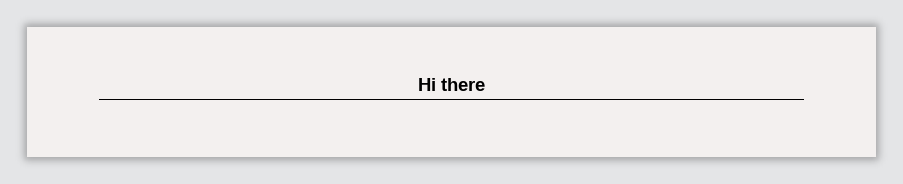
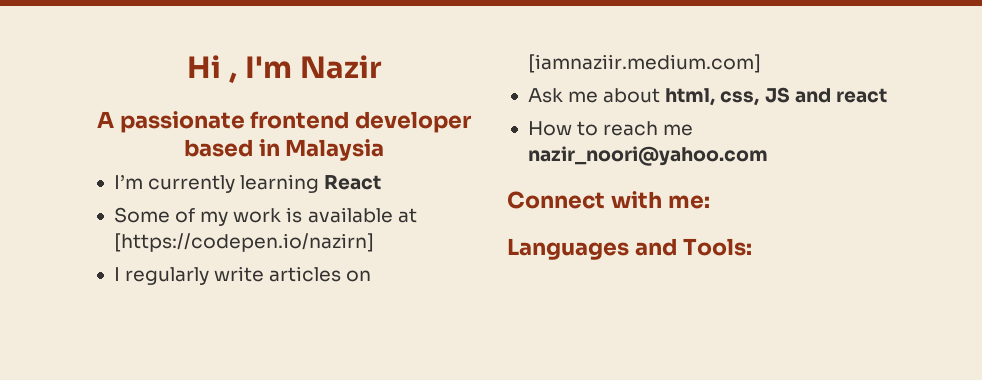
- Hi there
+ Hi , I'm Nazir
+ A passionate frontend developer based in Malaysia
+ I’m currently learning React
+ Some of my work is available at [https://codepen.io/nazirn]
+ I regularly write articles on [iamnaziir.medium.com]
+ Ask me about html, css, JS and react
+ How to reach me nazir_noori@yahoo.com
+ Connect with me:
+ Languages and Tools:

